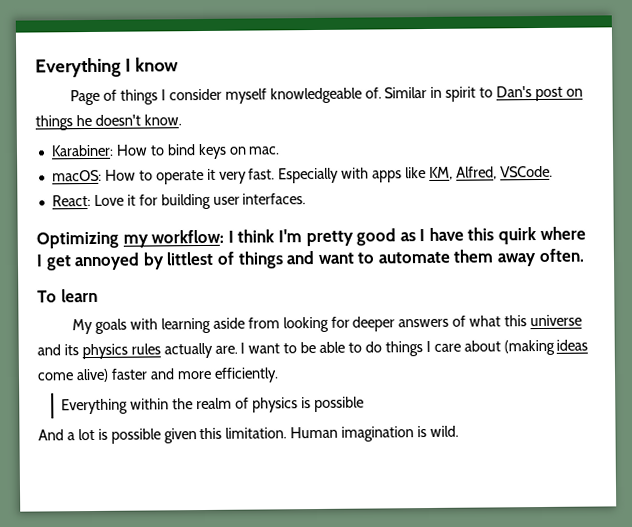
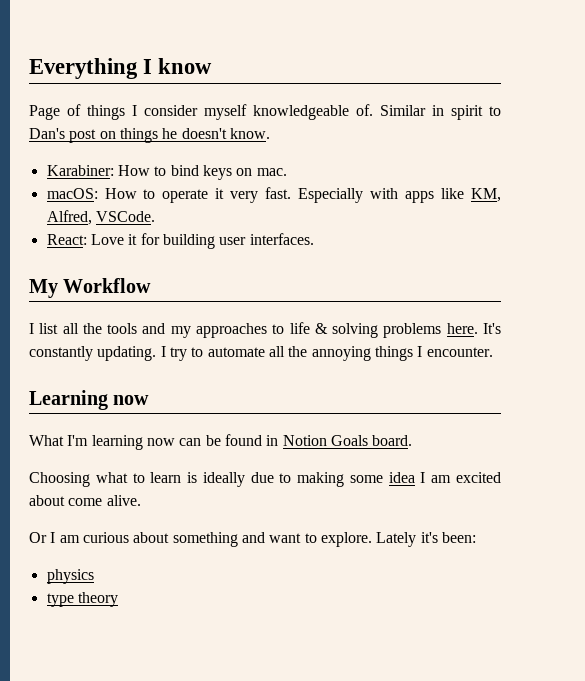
- Optimizing my workflow: I think I'm pretty good as I have this quirk where I get annoyed by littlest of things and want to automate them away often.
- To learn
- My goals with learning aside from looking for deeper answers of what this universe and its physics rules actually are. I want to be able to do things I care about (making ideas come alive) faster and more efficiently.
- Everything within the realm of physics is possible
- And a lot is possible given this limitation. Human imagination is wild.
+ My Workflow
+ I list all the tools and my approaches to life & solving problems here. It's constantly updating. I try to automate all the annoying things I encounter.
+ Learning now
+ What I'm learning now can be found in Notion Goals board.
+ Choosing what to learn is ideally due to making some idea I am excited about come alive.
+ Or I am curious about something and want to explore. Lately it's been:
+ physics
+ type theory

